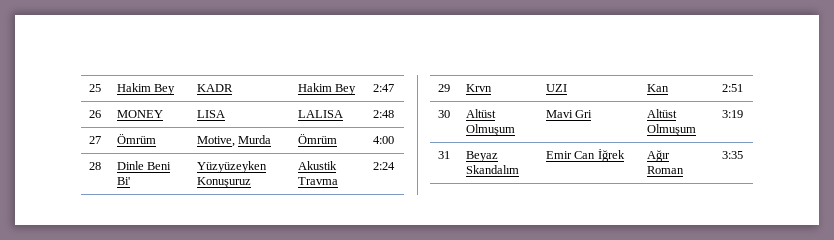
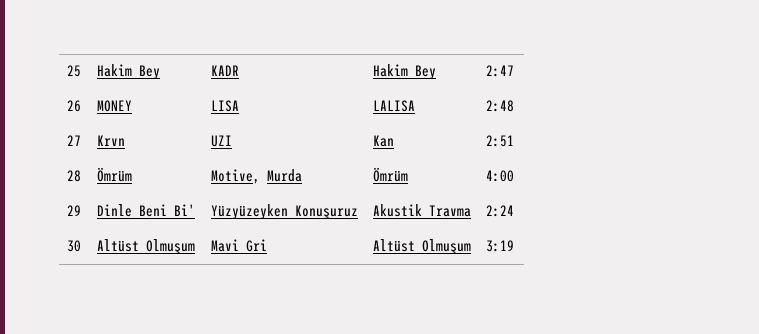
- 27 | Ömrüm | Motive, Murda | Ömrüm | 4:00
+ 27 | Krvn | UZI | Kan | 2:51
+ 28 | Ömrüm | Motive, Murda | Ömrüm | 4:00
- 28 | Dinle Beni Bi' | Yüzyüzeyken Konuşuruz | Akustik Travma | 2:24
+ 29 | Dinle Beni Bi' | Yüzyüzeyken Konuşuruz | Akustik Travma | 2:24
- 29 | Krvn | UZI | Kan | 2:51
- 31 | Beyaz Skandalım | Emir Can İğrek | Ağır Roman | 3:35

